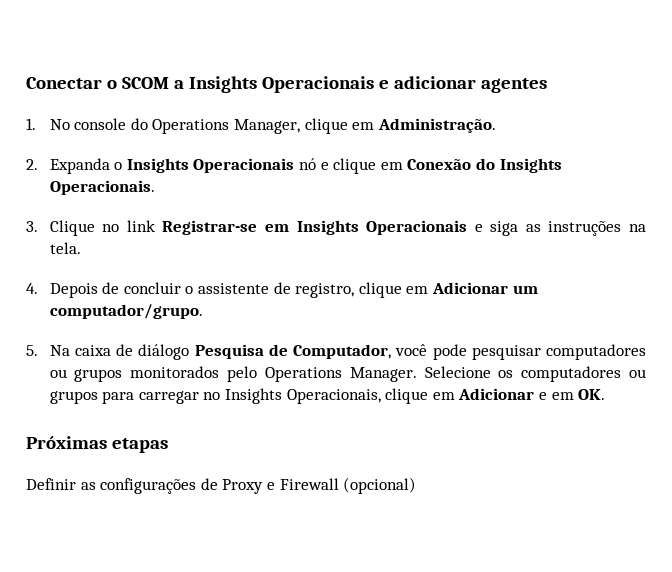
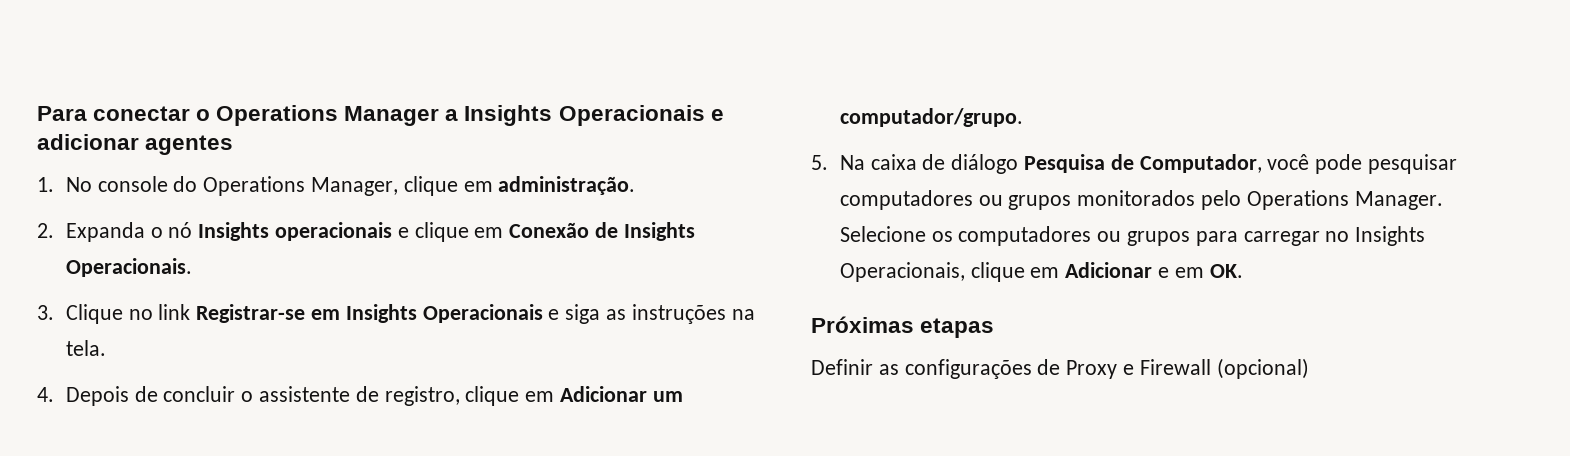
- Conectar o SCOM a Insights Operacionais e adicionar agentes
+ Para conectar o Operations Manager a Insights Operacionais e adicionar agentes
- 1. No console do Operations Manager, clique em Administração.
+ 1. No console do Operations Manager, clique em administração.
- 2. Expanda o Insights Operacionais nó e clique em Conexão do Insights Operacionais.
+ 2. Expanda o nó Insights operacionais e clique em Conexão de Insights Operacionais.

